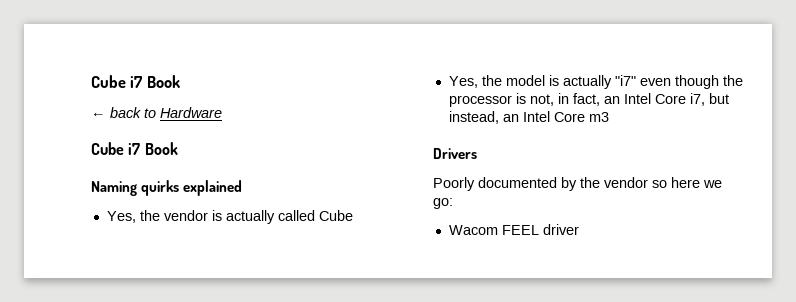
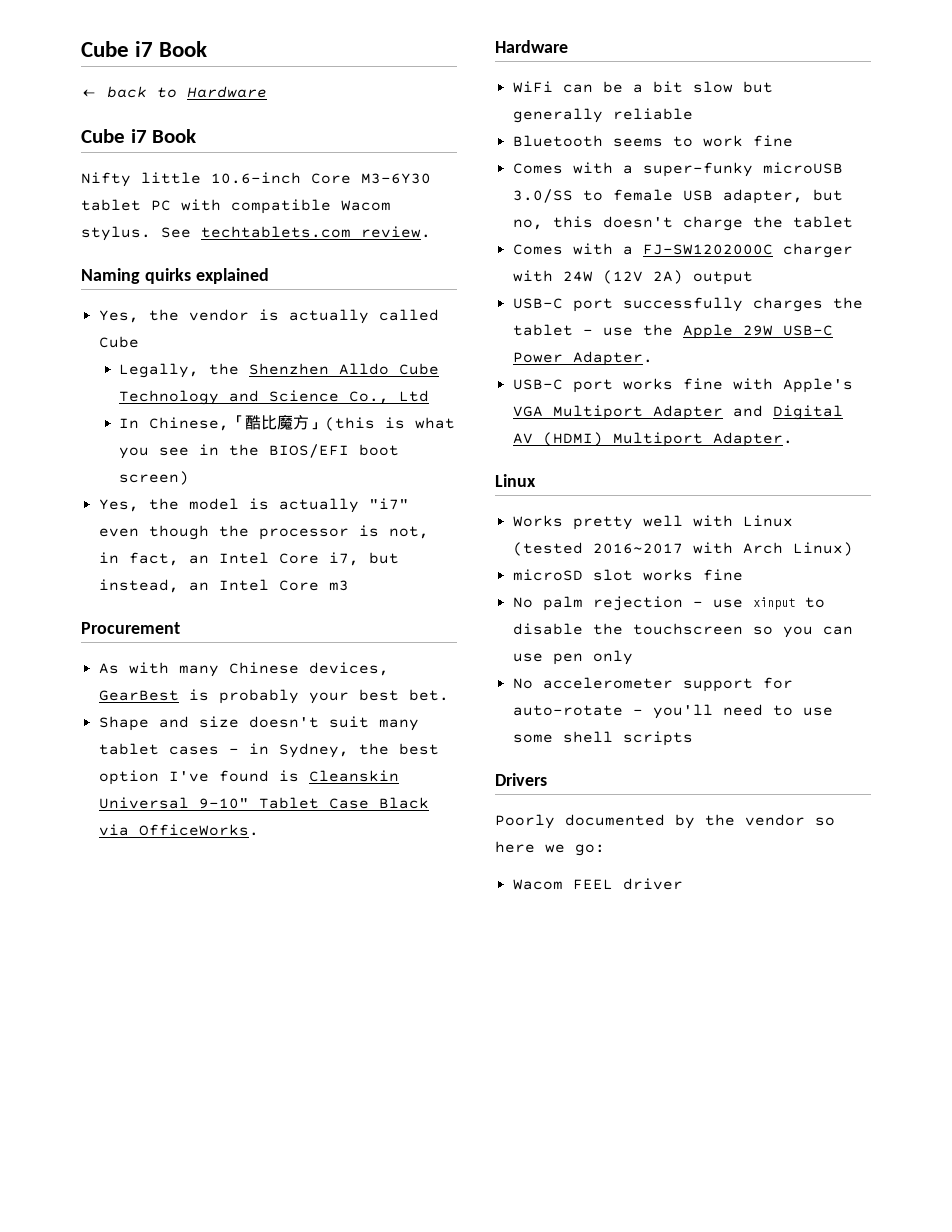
+ Nifty little 10.6-inch Core M3-6Y30 tablet PC with compatible Wacom stylus. See techtablets.com review.
+ Legally, the Shenzhen Alldo Cube Technology and Science Co., Ltd
+ In Chinese,「酷比魔方」(this is what you see in the BIOS/EFI boot screen)
+ Procurement
+ As with many Chinese devices, GearBest is probably your best bet.
+ Shape and size doesn't suit many tablet cases - in Sydney, the best option I've found is Cleanskin Universal 9-10" Tablet Case Black via OfficeWorks.
+ Hardware
+ WiFi can be a bit slow but generally reliable
+ Bluetooth seems to work fine
+ Comes with a super-funky microUSB 3.0/SS to female USB adapter, but no, this doesn't charge the tablet
+ Comes with a FJ-SW1202000C charger with 24W (12V 2A) output
+ USB-C port successfully charges the tablet - use the Apple 29W USB-C Power Adapter.
+ USB-C port works fine with Apple's VGA Multiport Adapter and Digital AV (HDMI) Multiport Adapter.
+ Linux
+ Works pretty well with Linux (tested 2016~2017 with Arch Linux)
+ microSD slot works fine
+ No palm rejection - use xinput to disable the touchscreen so you can use pen only
+ No accelerometer support for auto-rotate - you'll need to use some shell scripts

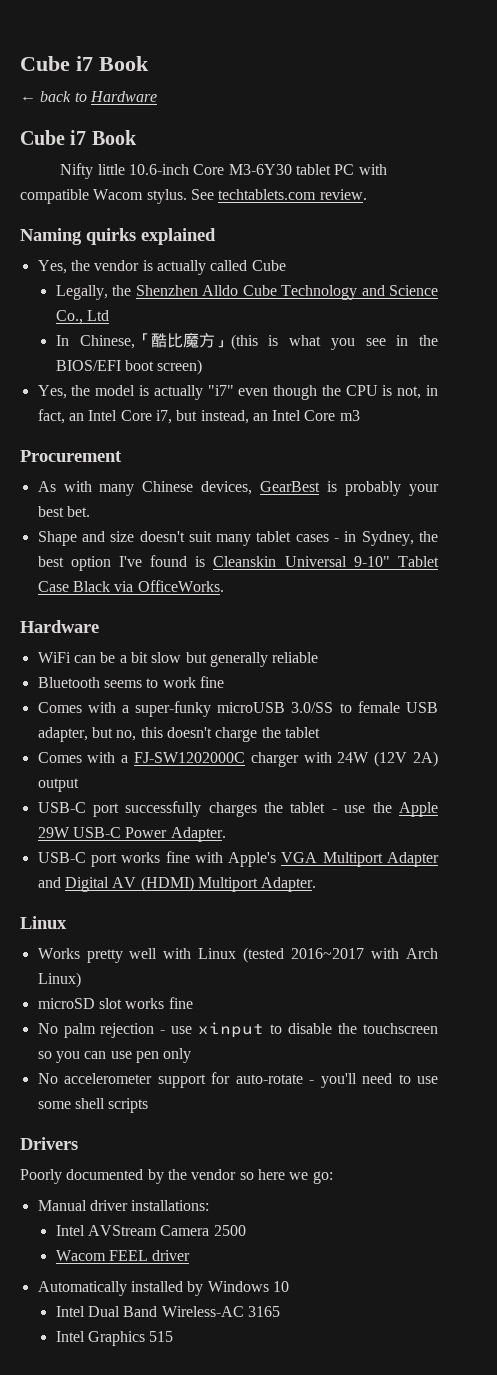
- Yes, the model is actually "i7" even though the processor is not, in fact, an Intel Core i7, but instead, an Intel Core m3
+ Yes, the model is actually "i7" even though the CPU is not, in fact, an Intel Core i7, but instead, an Intel Core m3
+ Manual driver installations:
+ Intel AVStream Camera 2500
  Wacom FEEL driver
+ Automatically installed by Windows 10
+ Intel Dual Band Wireless-AC 3165
+ Intel Graphics 515

